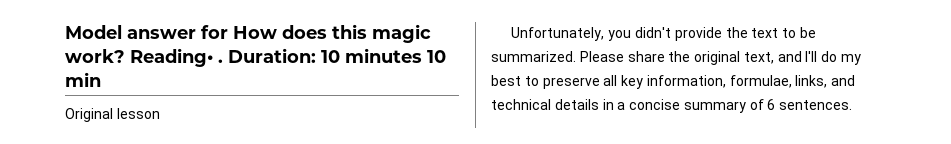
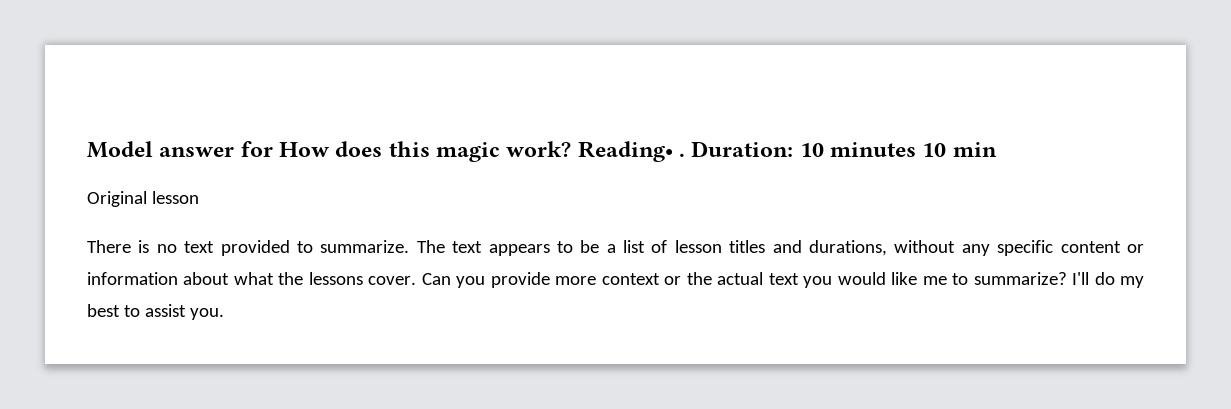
- Unfortunately, you didn't provide the text to be summarized. Please share the original text, and I'll do my best to preserve all key information, formulae, links, and technical details in a concise summary of 6 sentences.
+ There is no text provided to summarize. The text appears to be a list of lesson titles and durations, without any specific content or information about what the lessons cover. Can you provide more context or the actual text you would like me to summarize? I'll do my best to assist you.

